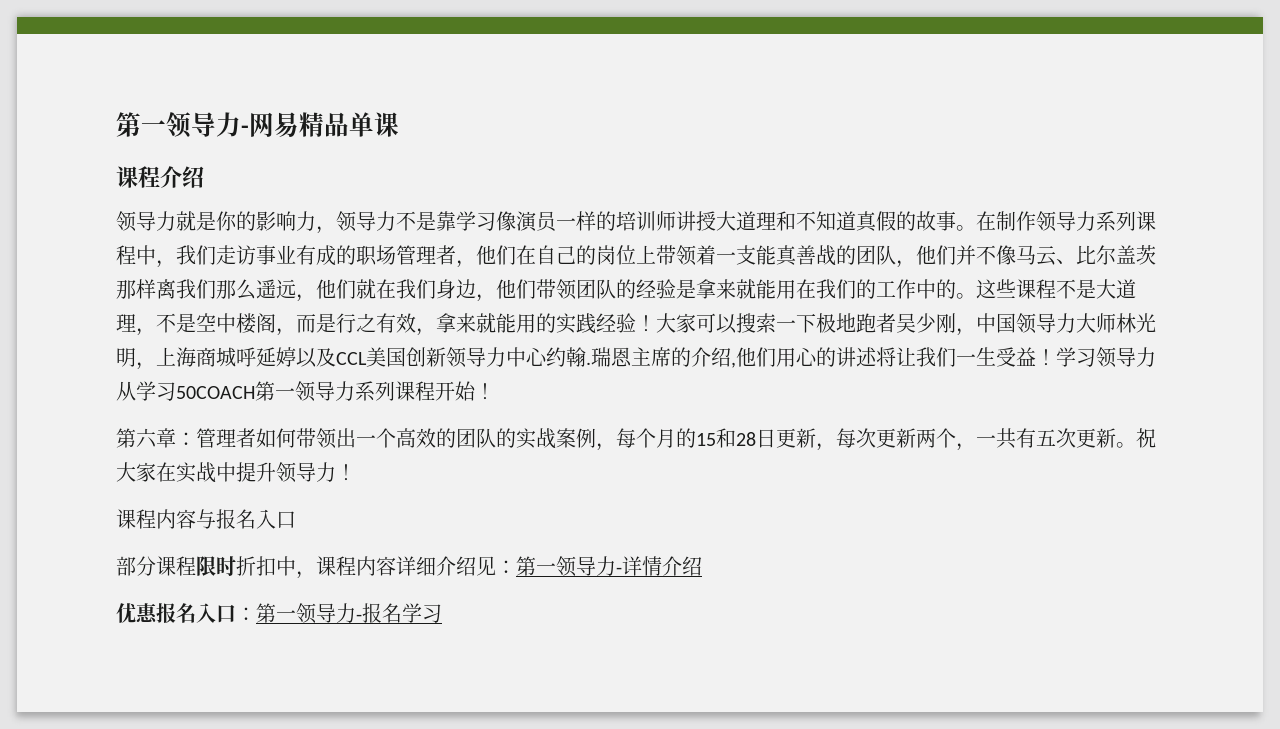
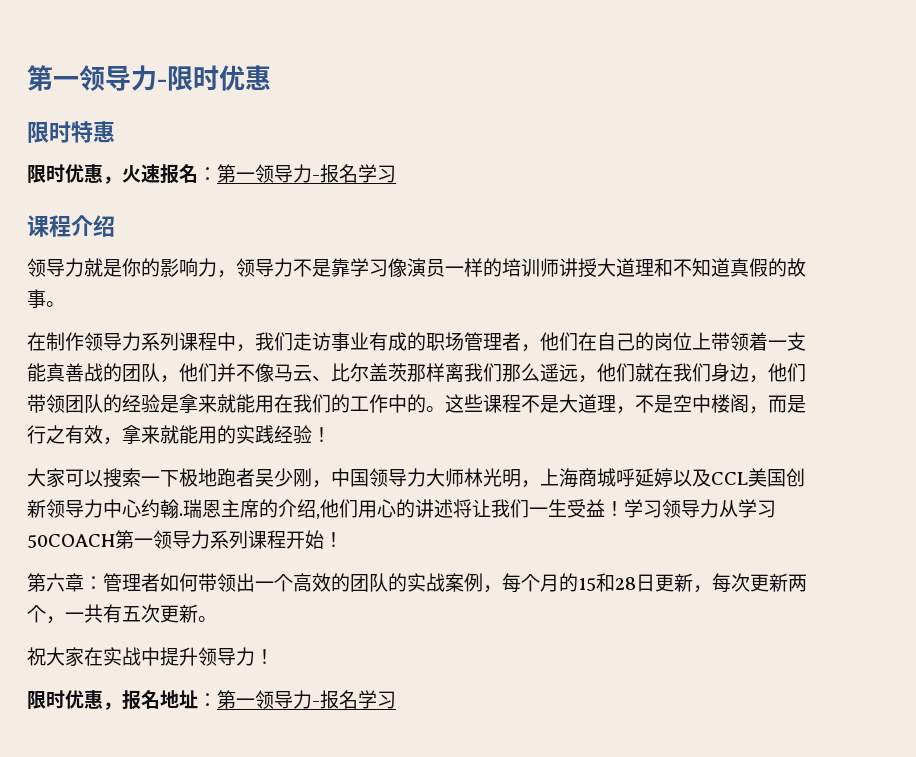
- 第一领导力-网易精品单课
+ 第一领导力-限时优惠
+ 限时特惠
+ 限时优惠，火速报名：第一领导力-报名学习
- 领导力就是你的影响力，领导力不是靠学习像演员一样的培训师讲授大道理和不知道真假的故事。在制作领导力系列课程中，我们走访事业有成的职场管理者，他们在自己的岗位上带领着一支能真善战的团队，他们并不像马云、比尔盖茨那样离我们那么遥远，他们就在我们身边，他们带领团队的经验是拿来就能用在我们的工作中的。
+ 领导力就是你的影响力，领导力不是靠学习像演员一样的培训师讲授大道理和不知道真假的故事。
+ 在制作领导力系列课程中，我们走访事业有成的职场管理者，他们在自己的岗位上带领着一支能真善战的团队，他们并不像马云、比尔盖茨那样离我们那么遥远，他们就在我们身边，他们带领团队的经验是拿来就能用在我们的工作中的。
- 这些课程不是大道理，不是空中楼阁，而是行之有效，拿来就能用的实践经验！大家可以搜索一下极地跑者吴少刚，中国领导力大师林光明，上海商城呼延婷以及CCL美国创新领导力中心约翰.
+ 这些课程不是大道理，不是空中楼阁，而是行之有效，拿来就能用的实践经验！
+ 大家可以搜索一下极地跑者吴少刚，中国领导力大师林光明，上海商城呼延婷以及CCL美国创新领导力中心约翰.
- 第六章：管理者如何带领出一个高效的团队的实战案例，每个月的15和28日更新，每次更新两个，一共有五次更新。祝大家在实战中提升领导力！
+ 第六章：管理者如何带领出一个高效的团队的实战案例，每个月的15和28日更新，每次更新两个，一共有五次更新。
+ 祝大家在实战中提升领导力！
- 课程内容与报名入口
- 部分课程限时折扣中，课程内容详细介绍见：第一领导力-详情介绍
- 优惠报名入口：第一领导力-报名学习
+ 限时优惠，报名地址：第一领导力-报名学习

